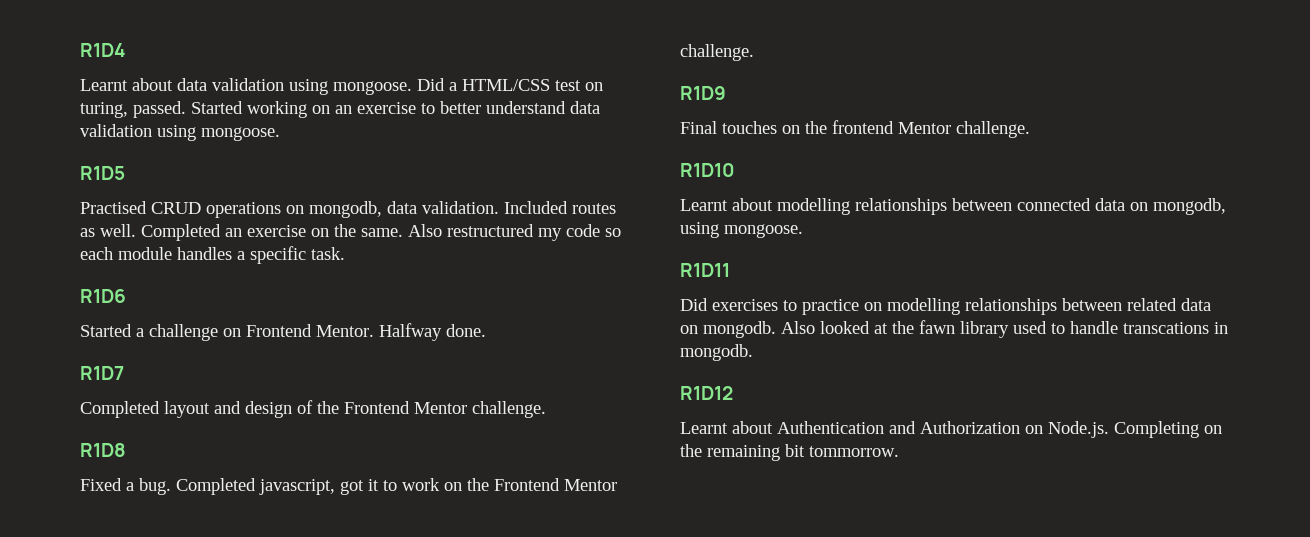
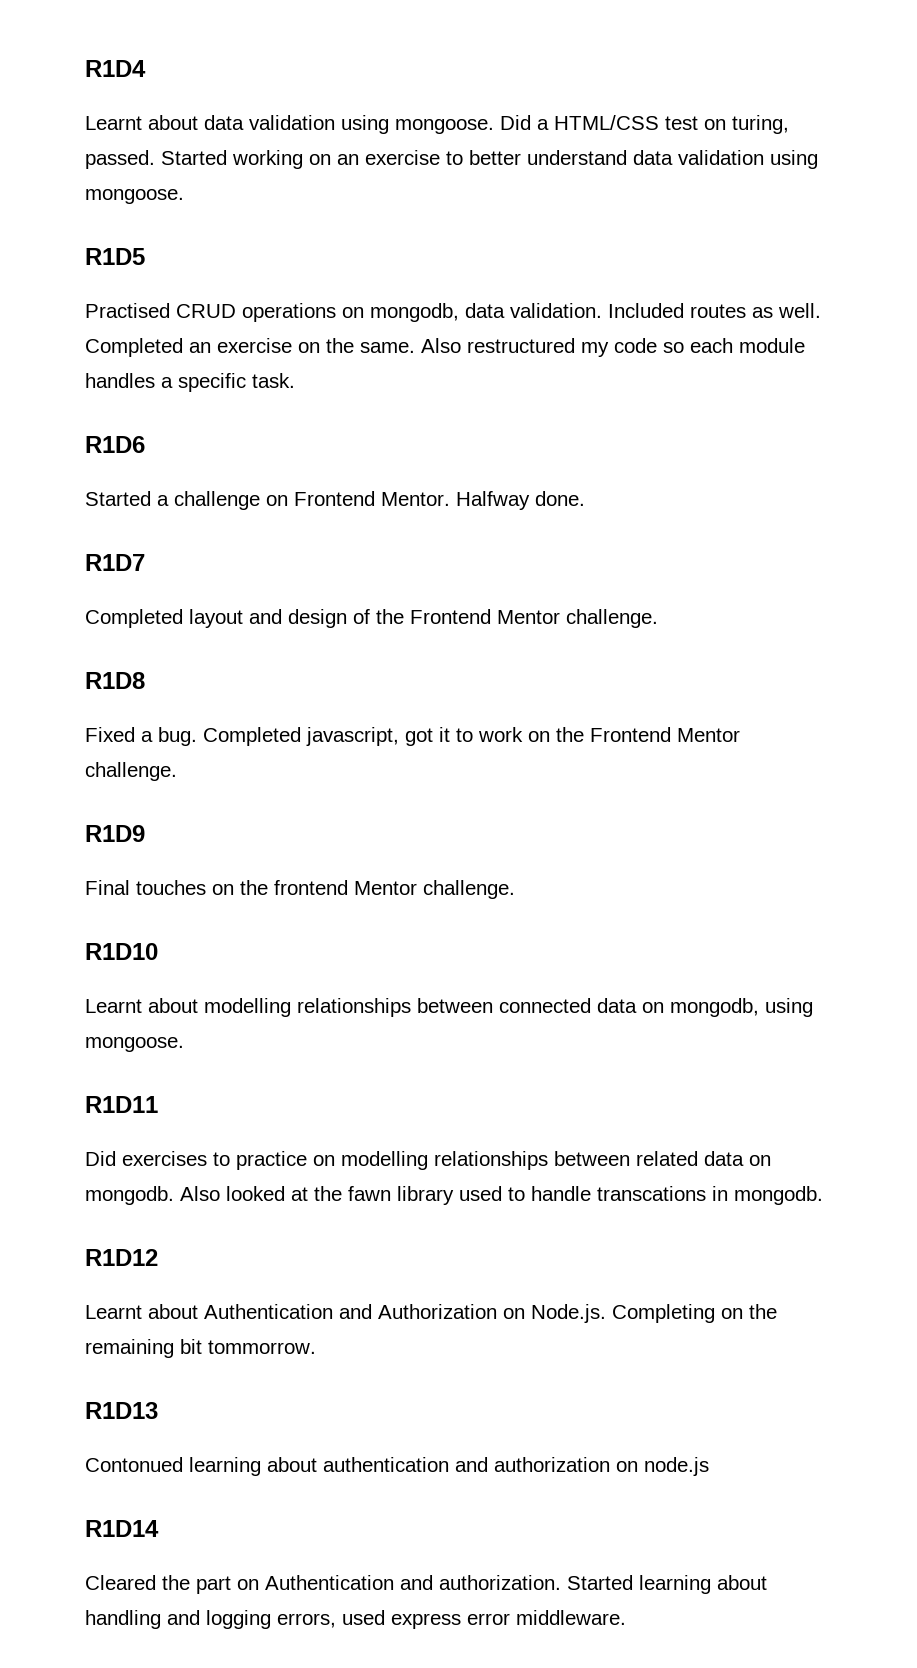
+ R1D13
+ Contonued learning about authentication and authorization on node.js
+ R1D14
+ Cleared the part on Authentication and authorization. Started learning about handling and logging errors, used express error middleware.

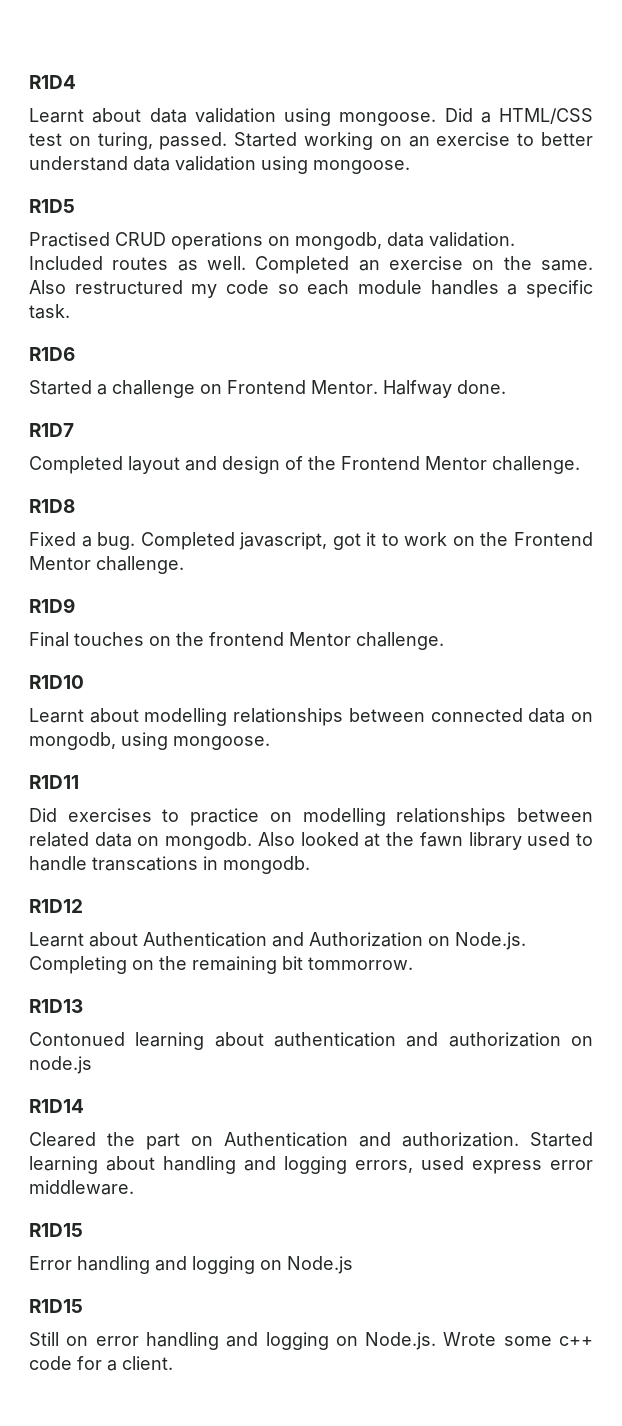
  Started learning about handling and logging errors, used express error middleware.
+ R1D15
+ Error handling and logging on Node.js
+ R1D15
+ Still on error handling and logging on Node.js. Wrote some c++ code for a client.

